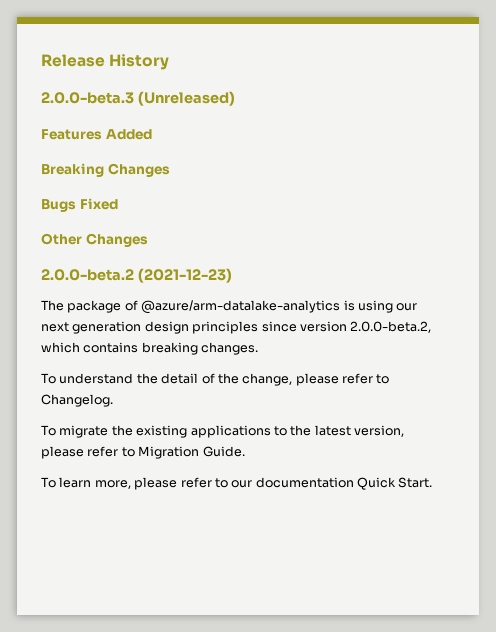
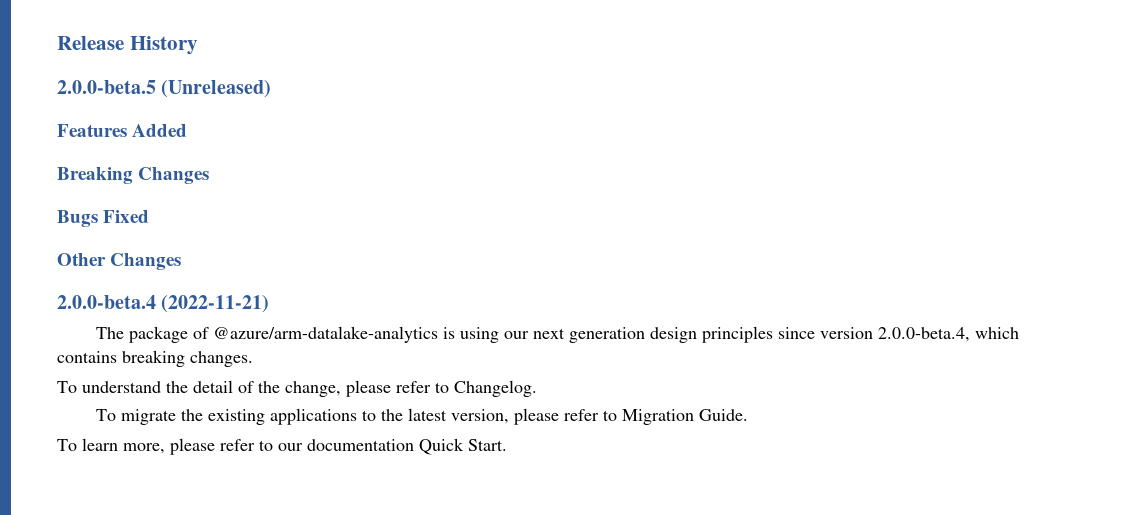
- 2.0.0-beta.3 (Unreleased)
+ 2.0.0-beta.5 (Unreleased)
- 2.0.0-beta.2 (2021-12-23)
+ 2.0.0-beta.4 (2022-11-21)
- The package of @azure/arm-datalake-analytics is using our next generation design principles since version 2.0.0-beta.2, which contains breaking changes.
+ The package of @azure/arm-datalake-analytics is using our next generation design principles since version 2.0.0-beta.4, which contains breaking changes.

